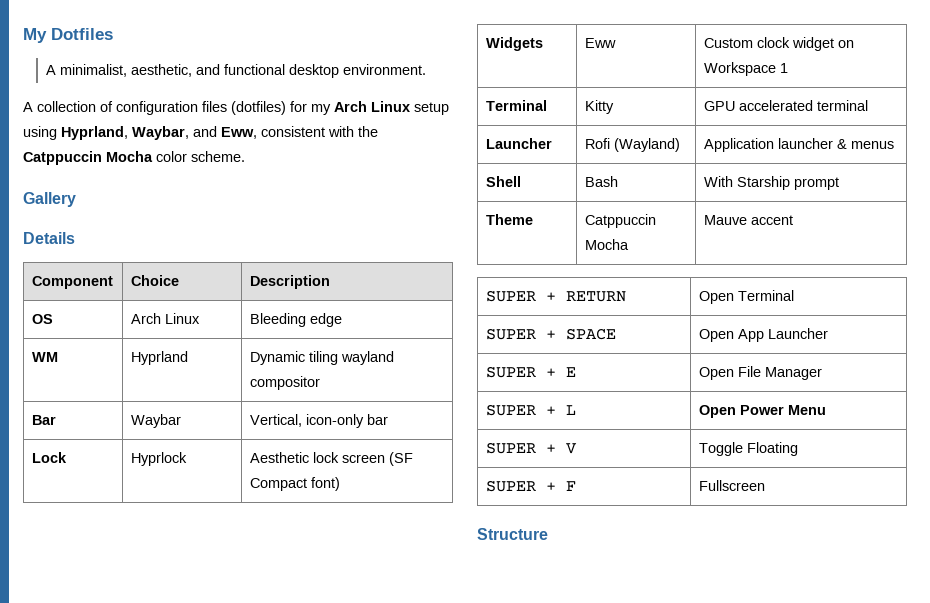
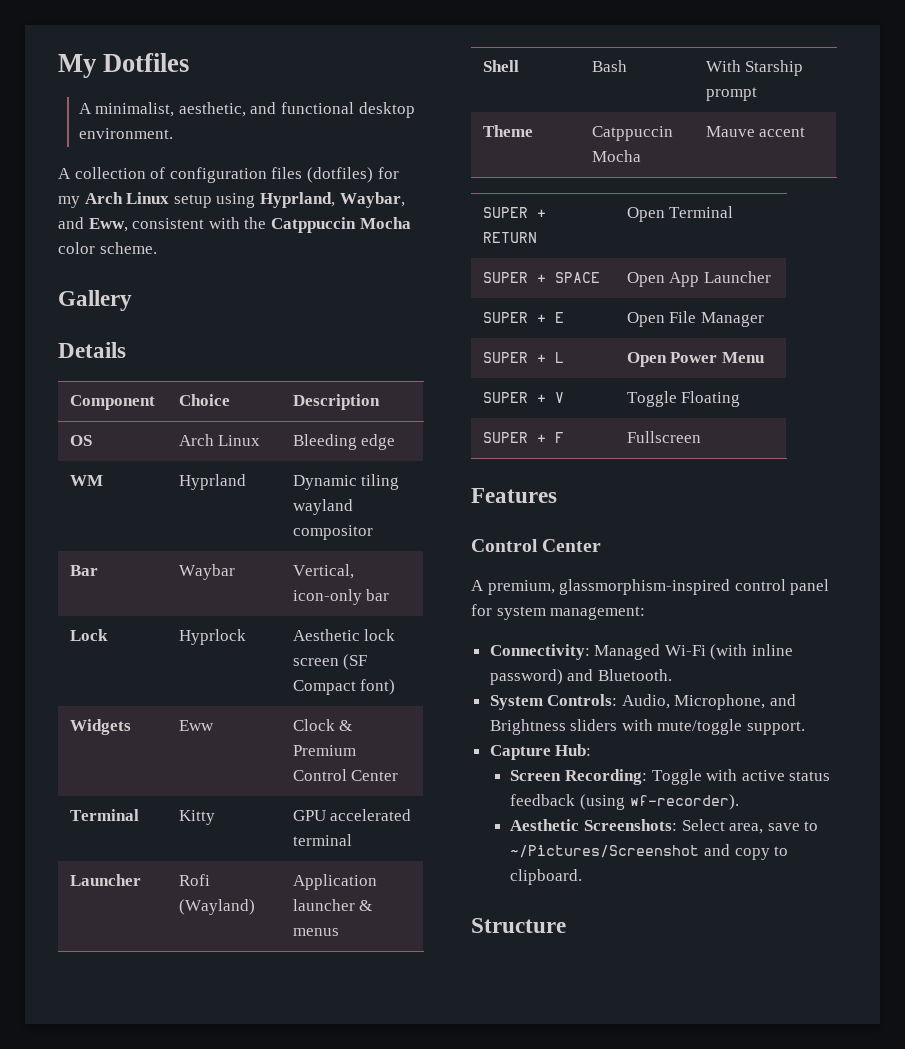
- Widgets | Eww | Custom clock widget on Workspace 1
+ Widgets | Eww | Clock & Premium Control Center
+ Features
+ Control Center
+ A premium, glassmorphism-inspired control panel for system management:
+ Connectivity: Managed Wi-Fi (with inline password) and Bluetooth.
+ System Controls: Audio, Microphone, and Brightness sliders with mute/toggle support.
+ Capture Hub:
+ Screen Recording: Toggle with active status feedback (using wf-recorder).
+ Aesthetic Screenshots: Select area, save to ~/Pictures/Screenshot and copy to clipboard.

